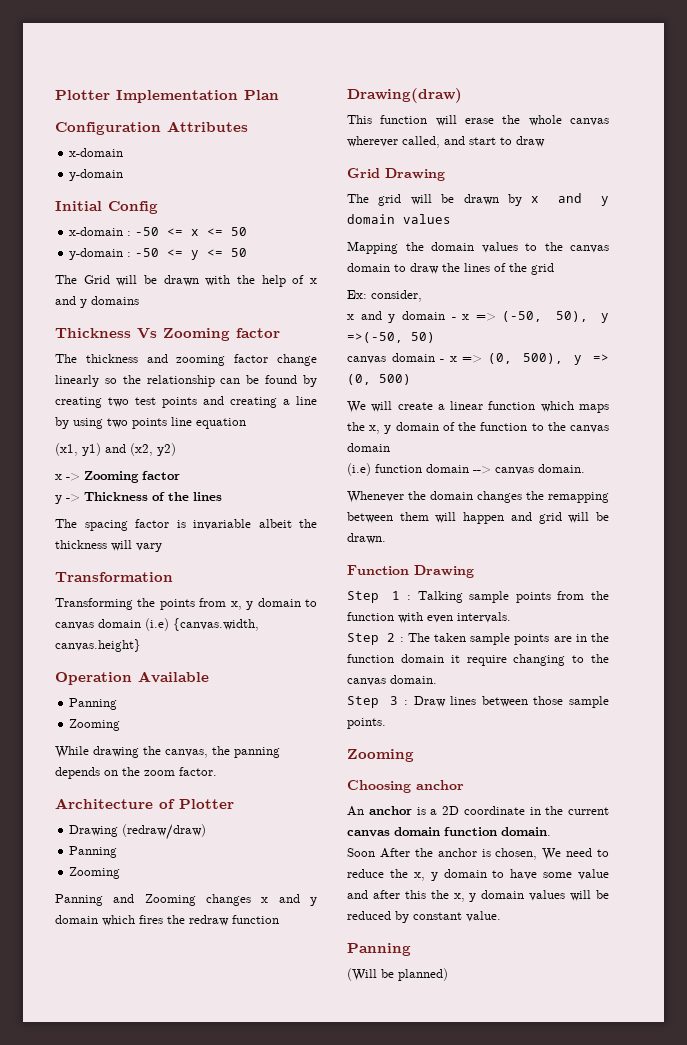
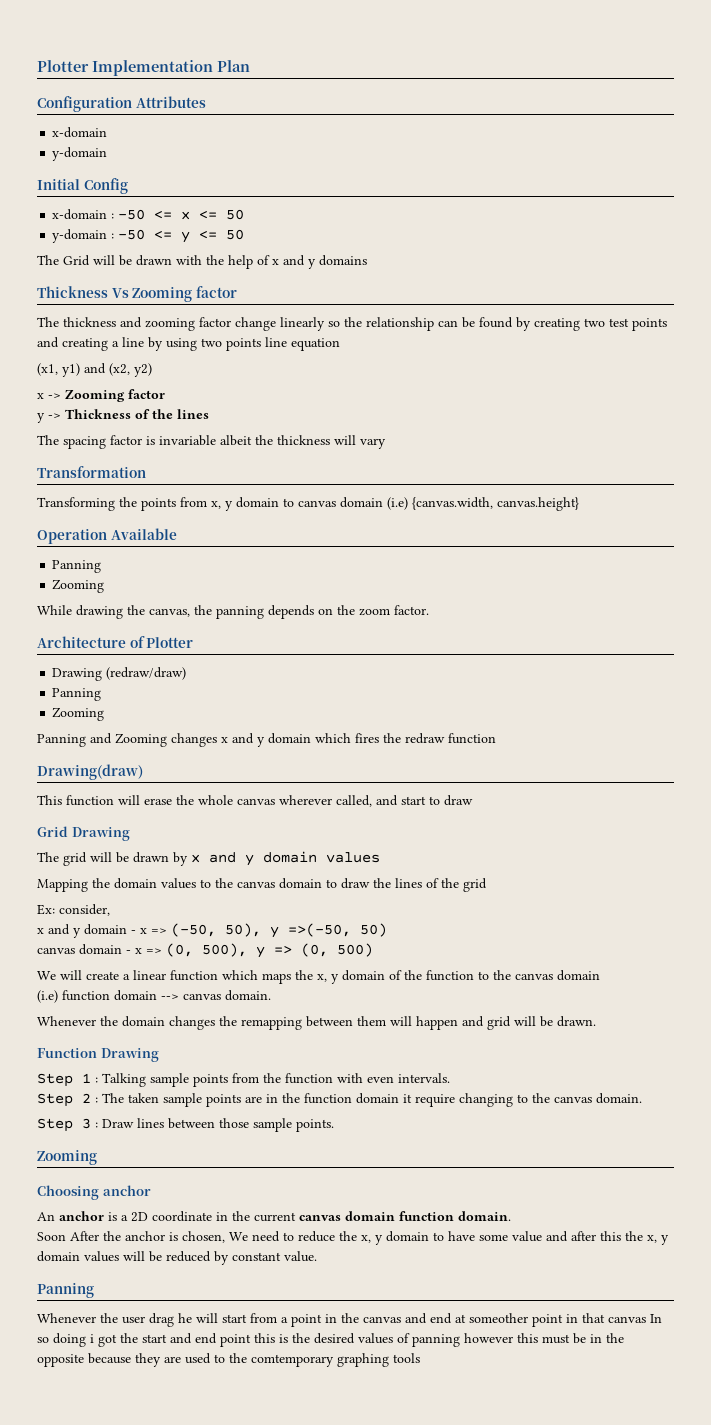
- (Will be planned)
+ Whenever the user drag he will start from a point in the canvas and end at someother point in that canvas In so doing i got the start and end point this is the desired values of panning however this must be in the opposite because they are used to the comtemporary graphing tools

